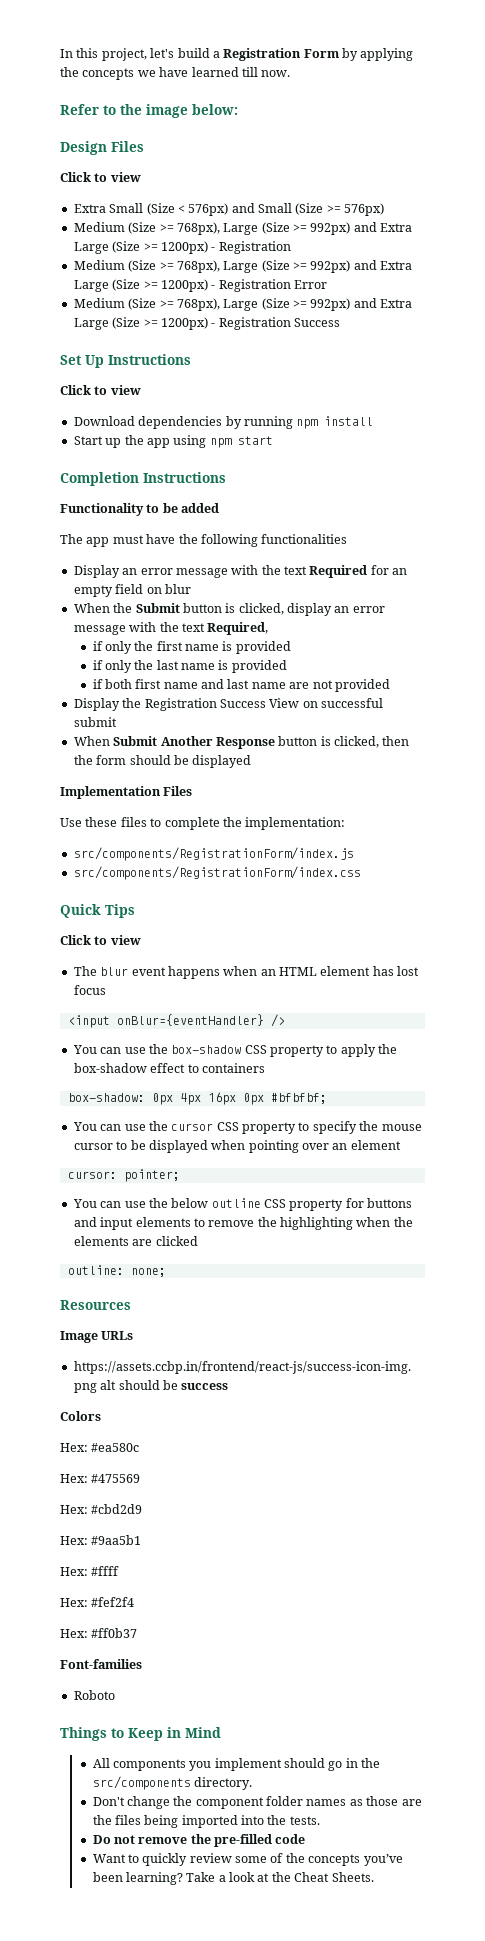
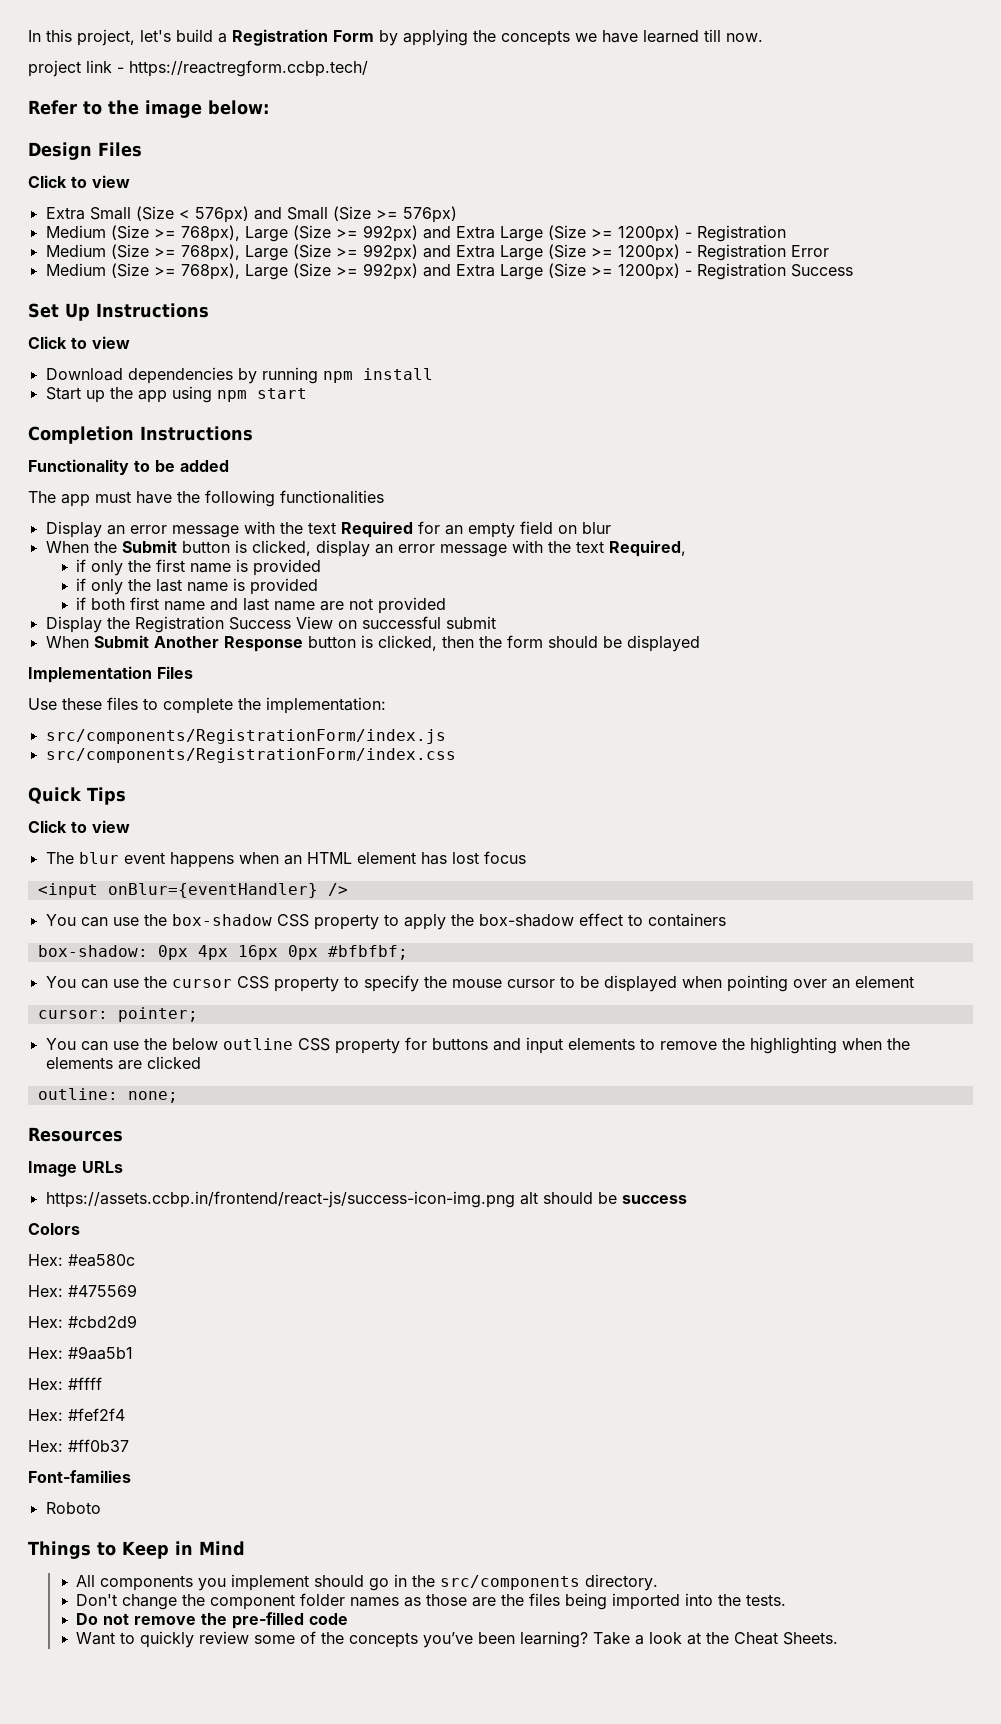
+ project link - https://reactregform.ccbp.tech/

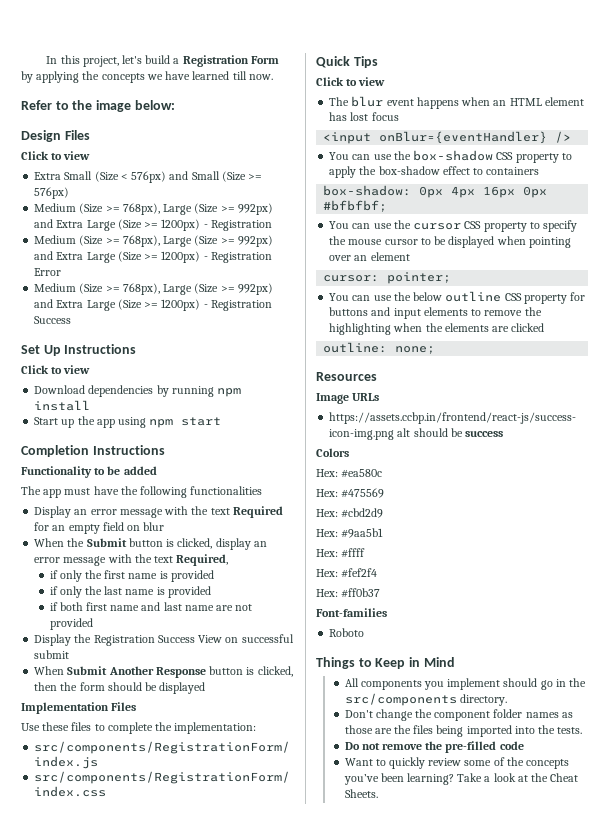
- project link - https://reactregform.ccbp.tech/

